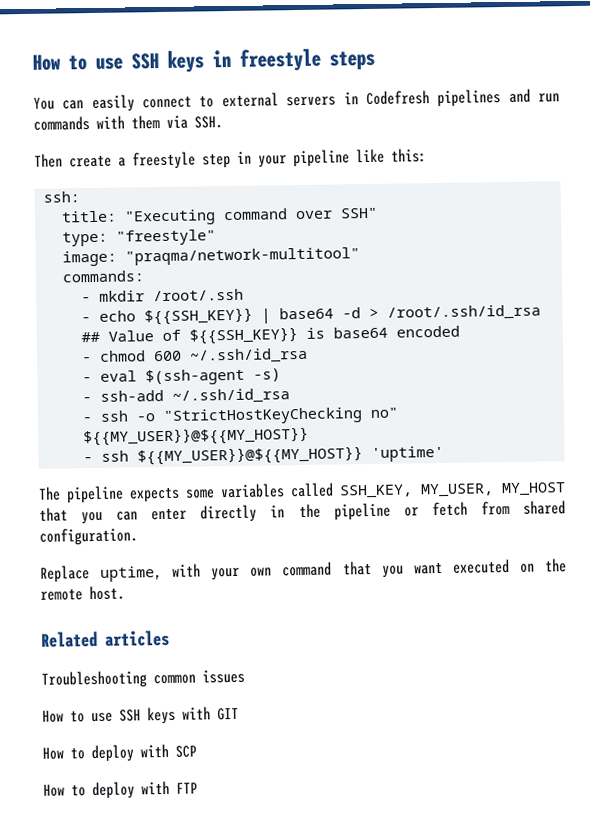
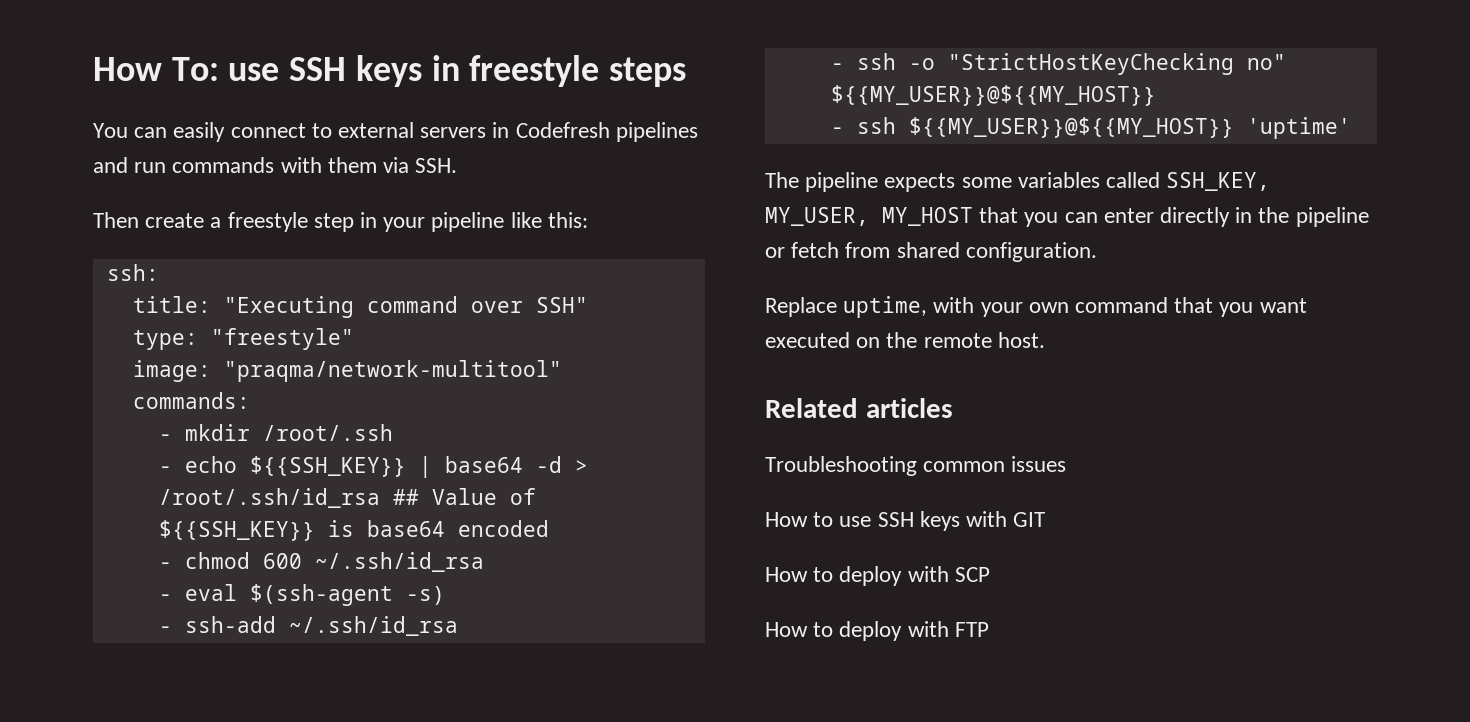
- How to use SSH keys in freestyle steps
+ How To: use SSH keys in freestyle steps

